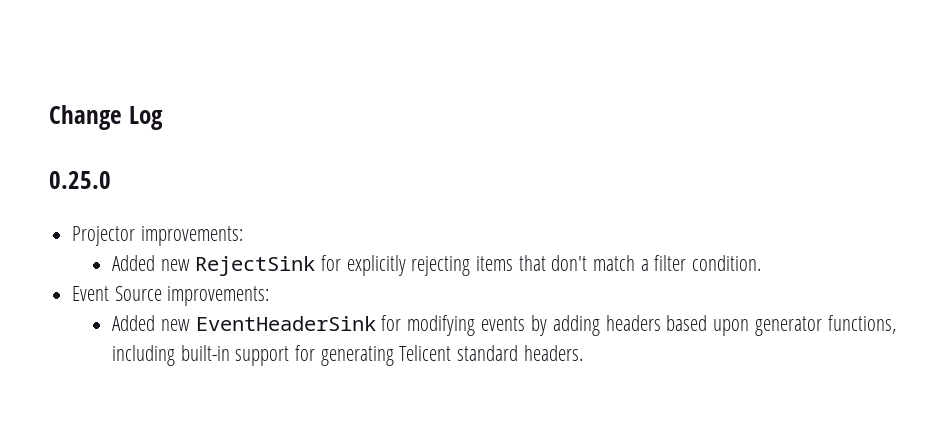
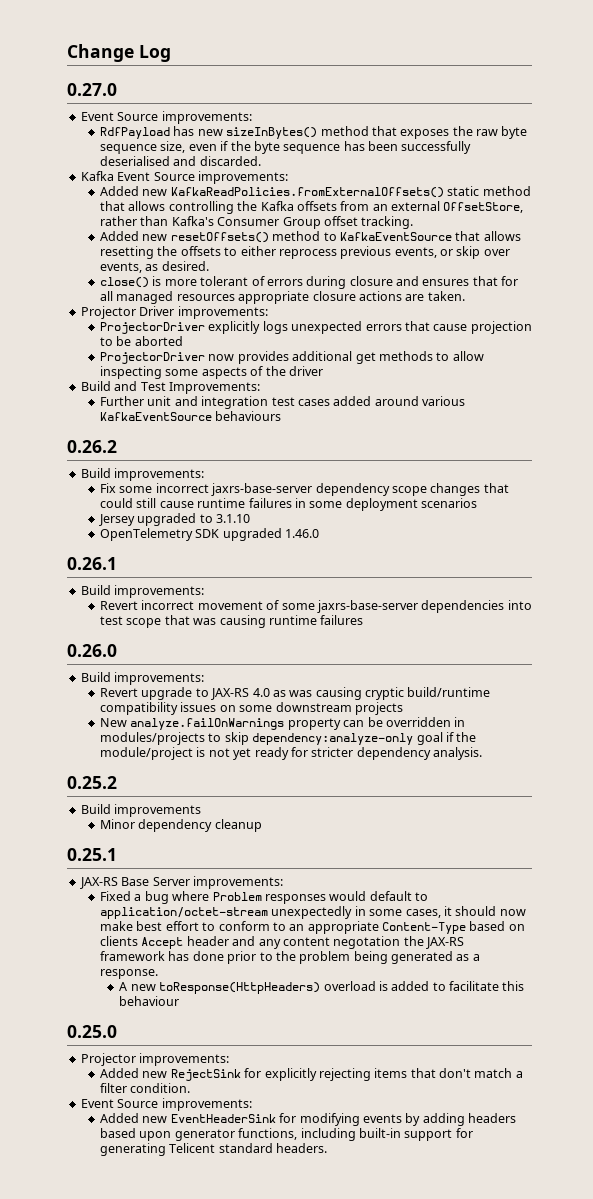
+ 0.27.0
+ Event Source improvements:
+ RdfPayload has new sizeInBytes() method that exposes the raw byte sequence size, even if the byte sequence has been successfully deserialised and discarded.
+ Kafka Event Source improvements:
+ Added new KafkaReadPolicies.fromExternalOffsets() static method that allows controlling the Kafka offsets from an external OffsetStore, rather than Kafka's Consumer Group offset tracking.
+ Added new resetOffsets() method to KafkaEventSource that allows resetting the offsets to either reprocess previous events, or skip over events, as desired.
+ close() is more tolerant of errors during closure and ensures that for all managed resources appropriate closure actions are taken.
+ Projector Driver improvements:
+ ProjectorDriver explicitly logs unexpected errors that cause projection to be aborted
+ ProjectorDriver now provides additional get methods to allow inspecting some aspects of the driver
+ Build and Test Improvements:
+ Further unit and integration test cases added around various KafkaEventSource behaviours
+ 0.26.2
+ Build improvements:
+ Fix some incorrect jaxrs-base-server dependency scope changes that could still cause runtime failures in some deployment scenarios
+ Jersey upgraded to 3.1.10
+ OpenTelemetry SDK upgraded 1.46.0
+ 0.26.1
+ Build improvements:
+ Revert incorrect movement of some jaxrs-base-server dependencies into test scope that was causing runtime failures
+ 0.26.0
+ Build improvements:
+ Revert upgrade to JAX-RS 4.0 as was causing cryptic build/runtime compatibility issues on some downstream projects
+ New analyze.failOnWarnings property can be overridden in modules/projects to skip dependency:analyze-only goal if the module/project is not yet ready for stricter dependency analysis.
+ 0.25.2
+ Build improvements
+ Minor dependency cleanup
+ 0.25.1
+ JAX-RS Base Server improvements:
+ Fixed a bug where Problem responses would default to application/octet-stream unexpectedly in some cases, it should now make best effort to conform to an appropriate Content-Type based on clients Accept header and any content negotation the JAX-RS framework has done prior to the problem being generated as a response.
+ A new toResponse(HttpHeaders) overload is added to facilitate this behaviour

